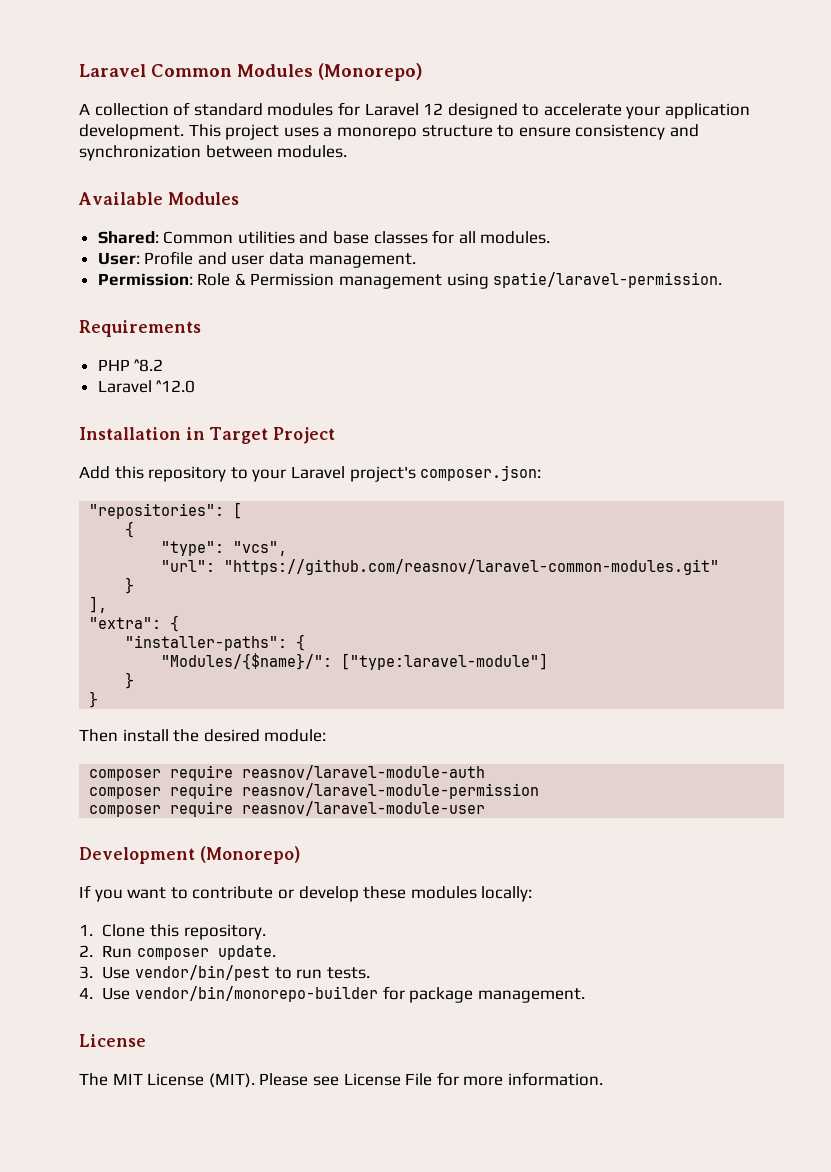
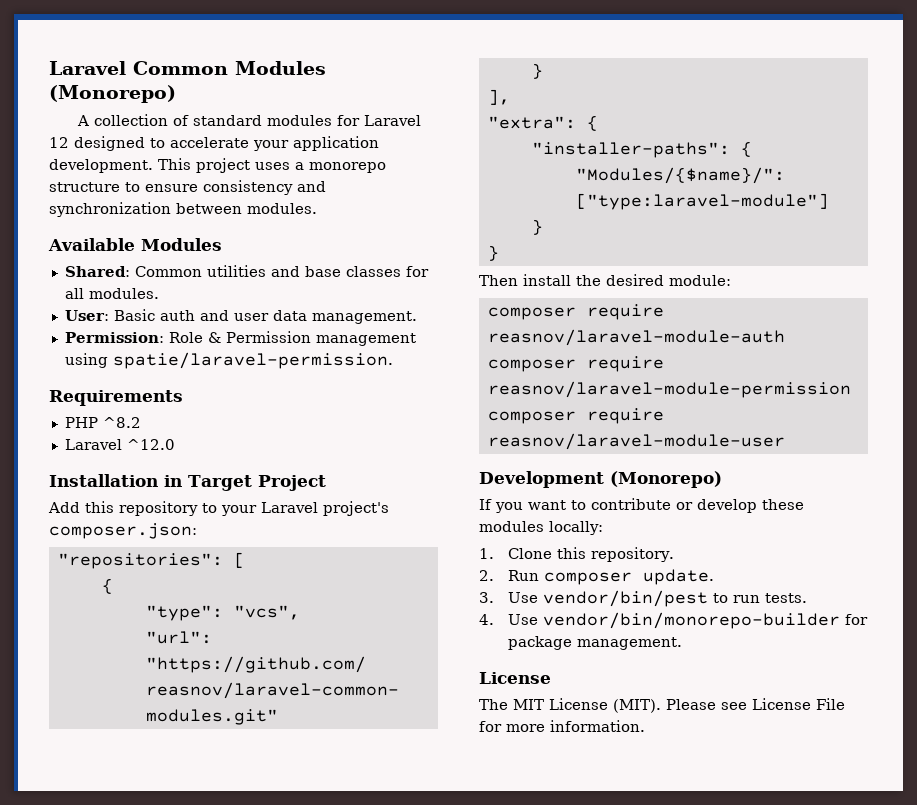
- User: Profile and user data management.
+ User: Basic auth and user data management.

